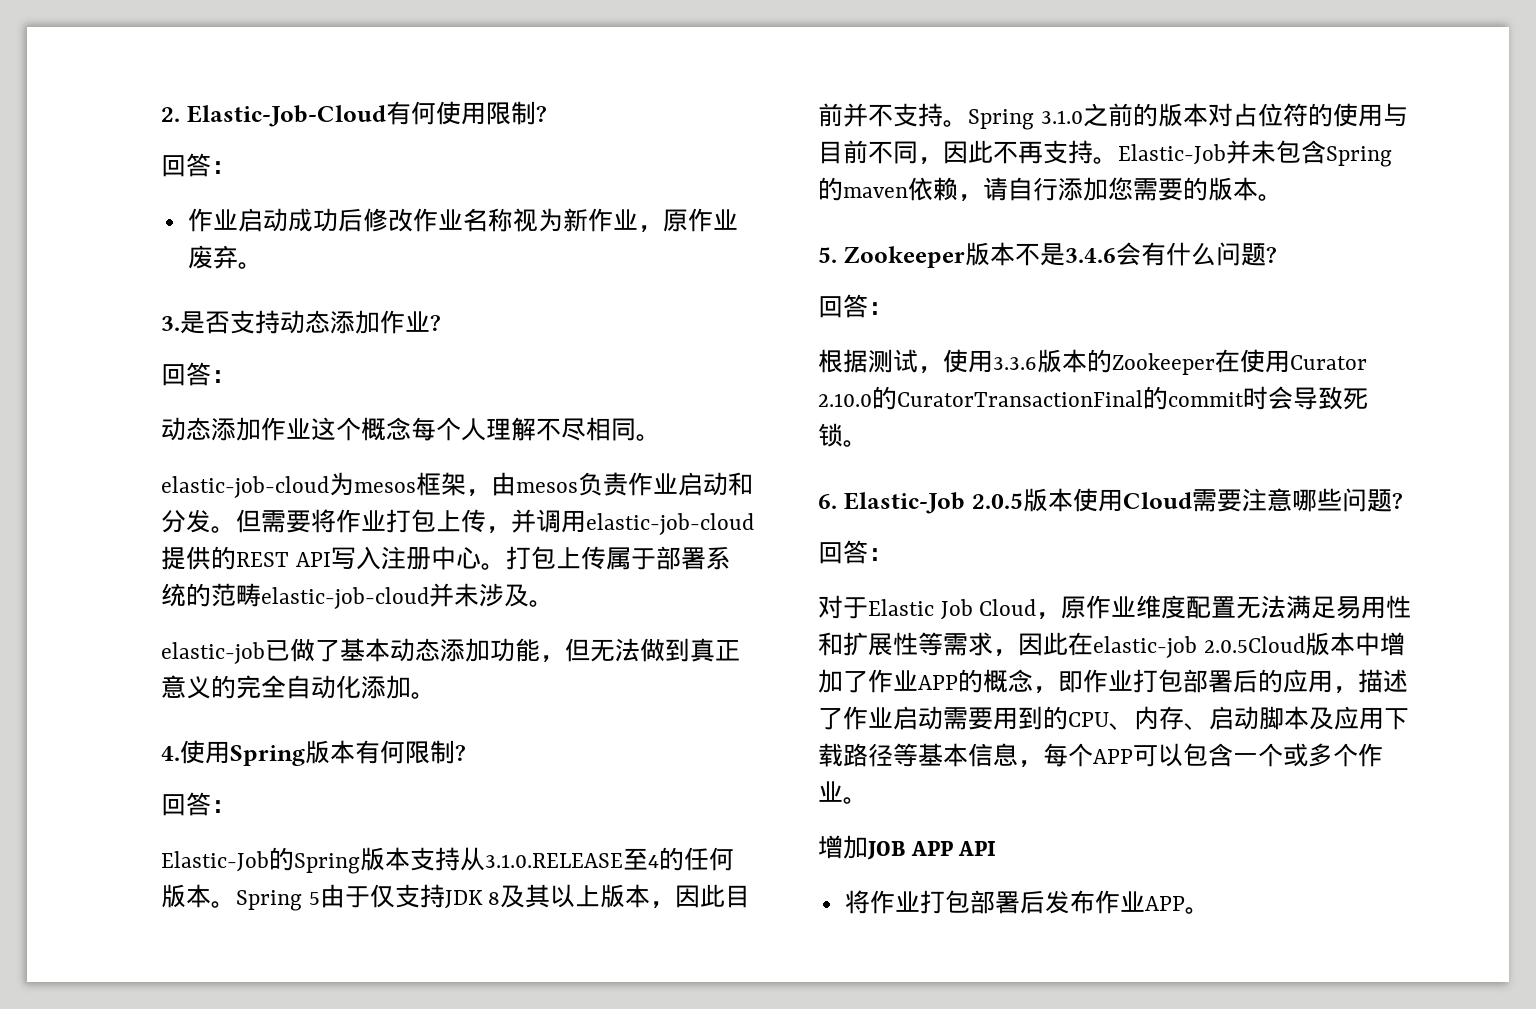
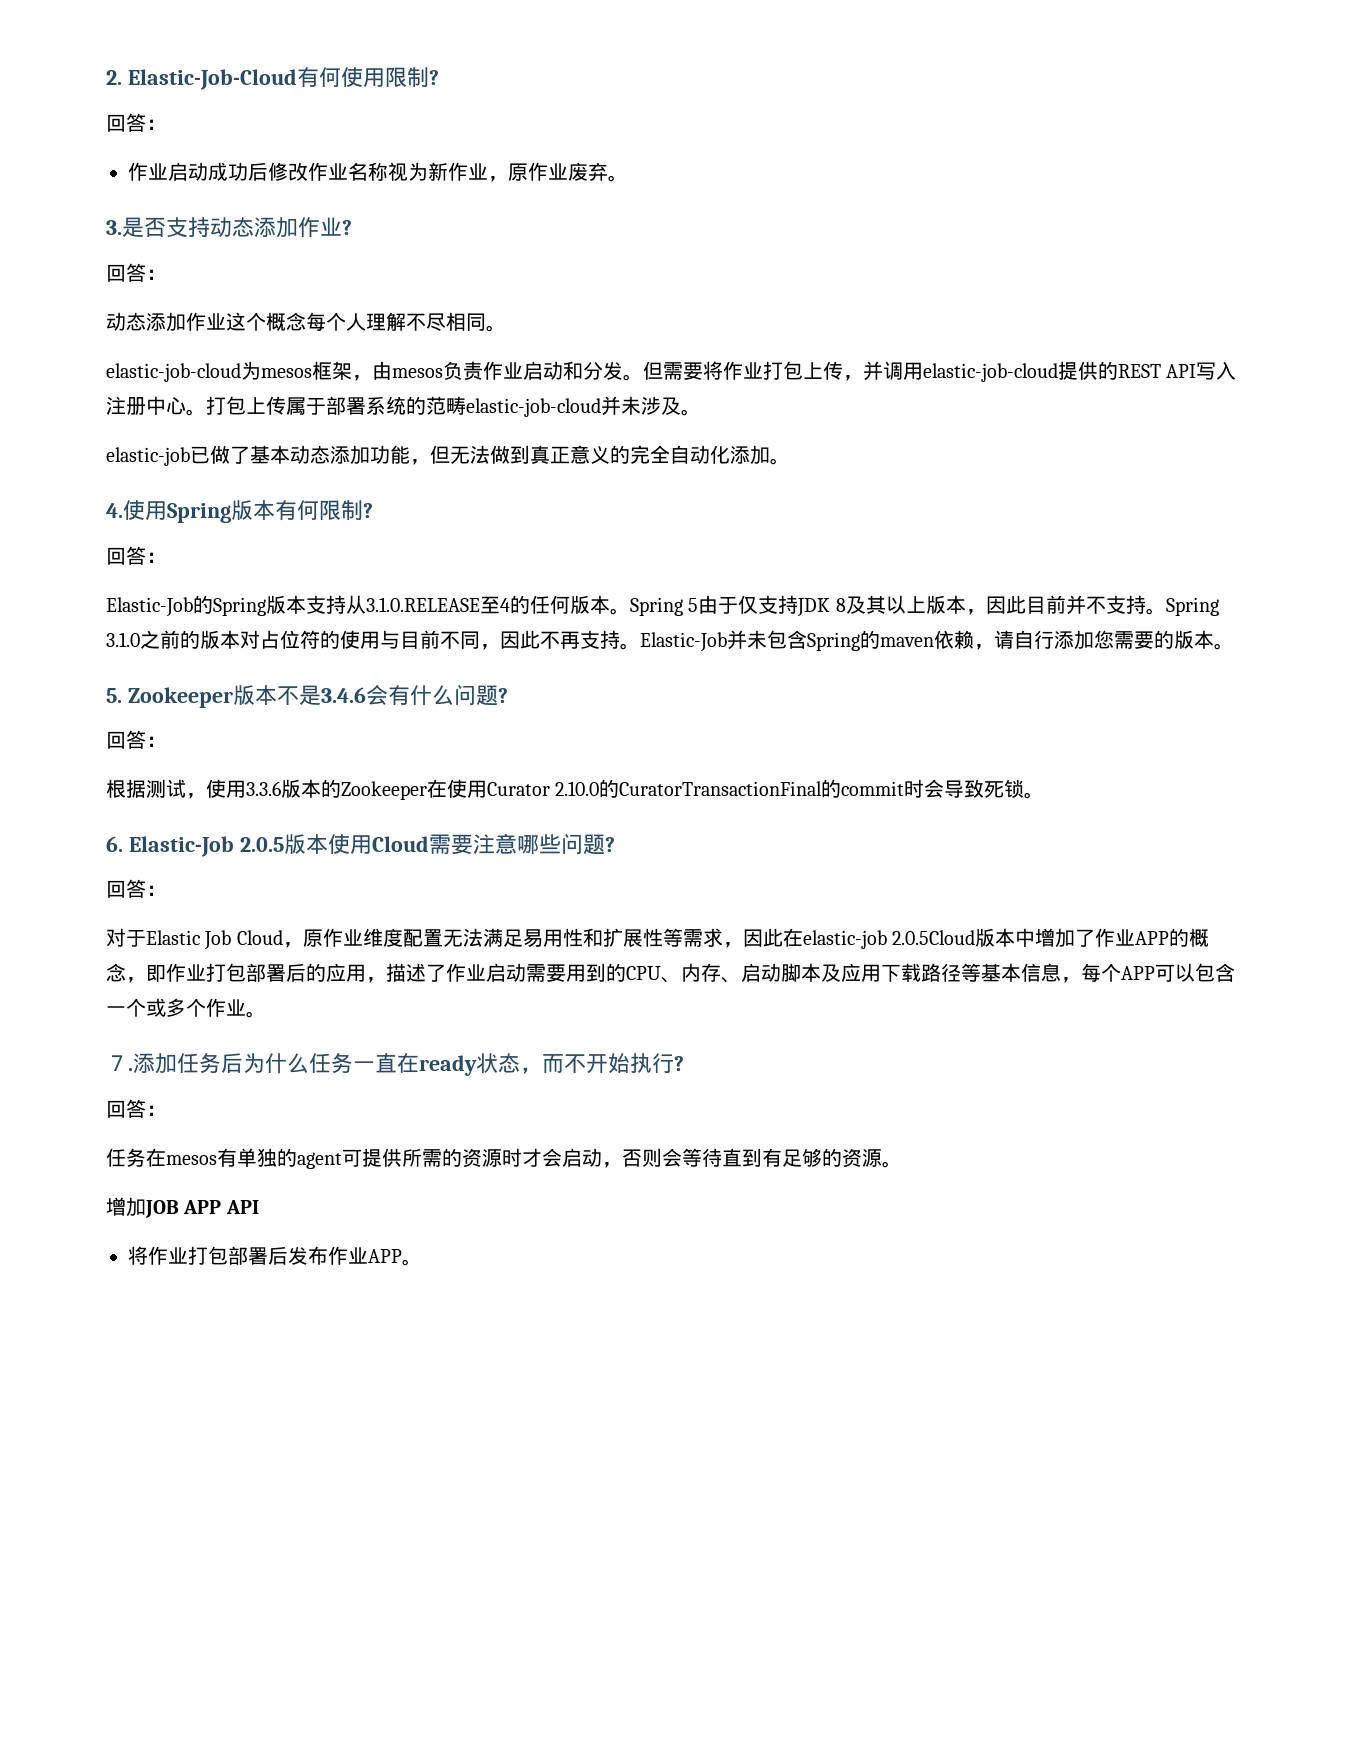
+ ７.添加任务后为什么任务一直在ready状态，而不开始执行?
+ 回答：
+ 任务在mesos有单独的agent可提供所需的资源时才会启动，否则会等待直到有足够的资源。

